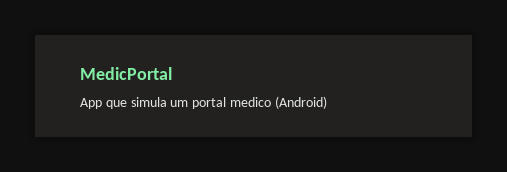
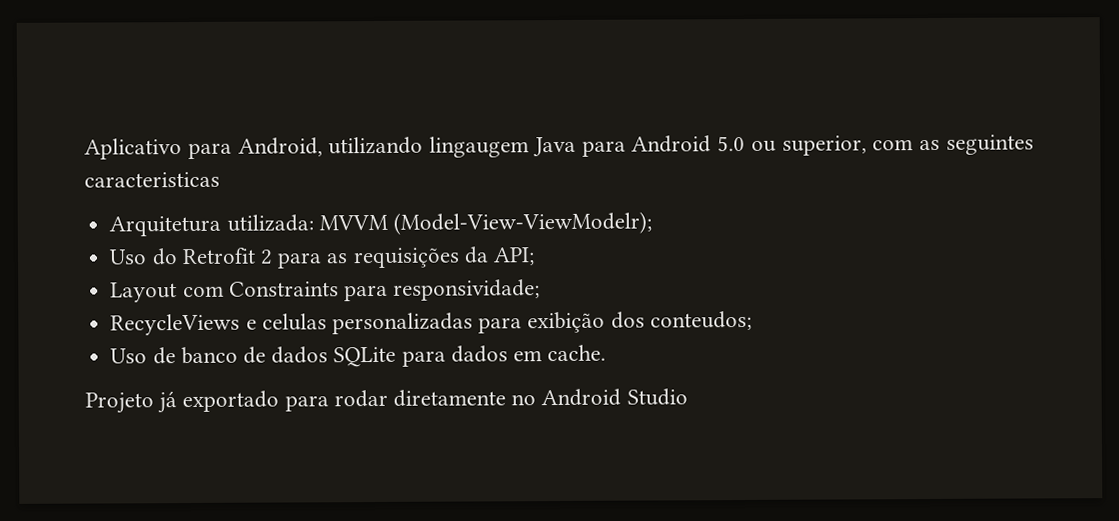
- MedicPortal
- App que simula um portal medico (Android)
+ Aplicativo para Android, utilizando lingaugem Java para Android 5.0 ou superior, com as seguintes caracteristicas
+ Arquitetura utilizada: MVVM (Model-View-ViewModelr);
+ Uso do Retrofit 2 para as requisições da API;
+ Layout com Constraints para responsividade;
+ RecycleViews e celulas personalizadas para exibição dos conteudos;
+ Uso de banco de dados SQLite para dados em cache.
+ Projeto já exportado para rodar diretamente no Android Studio

